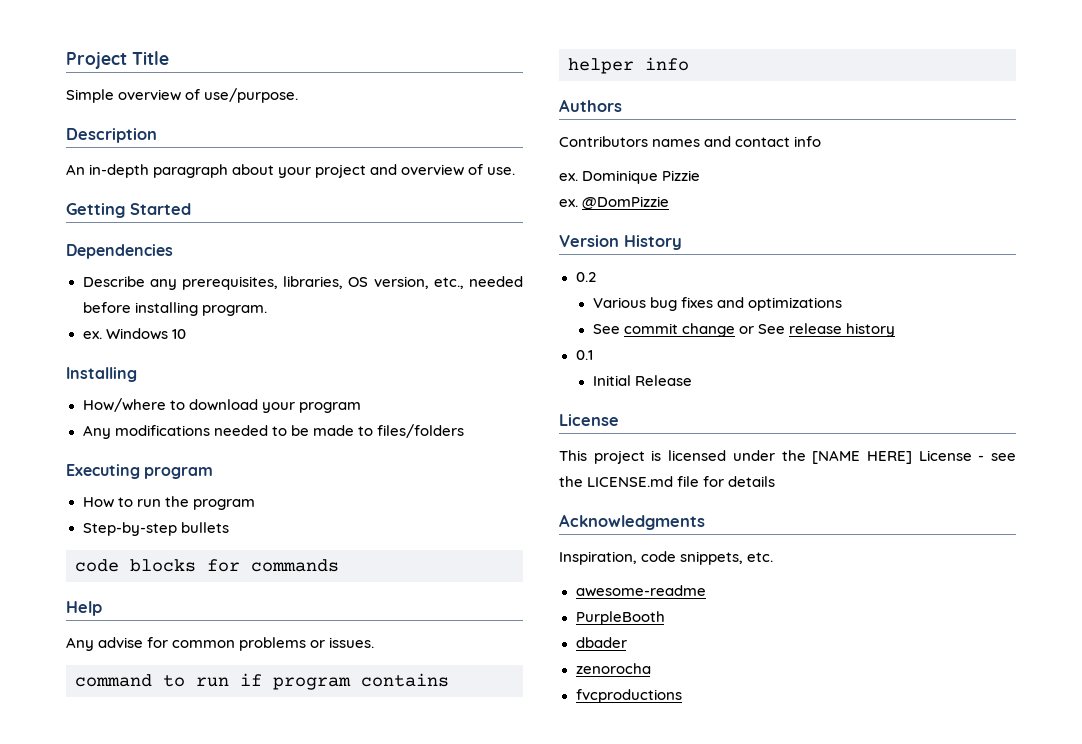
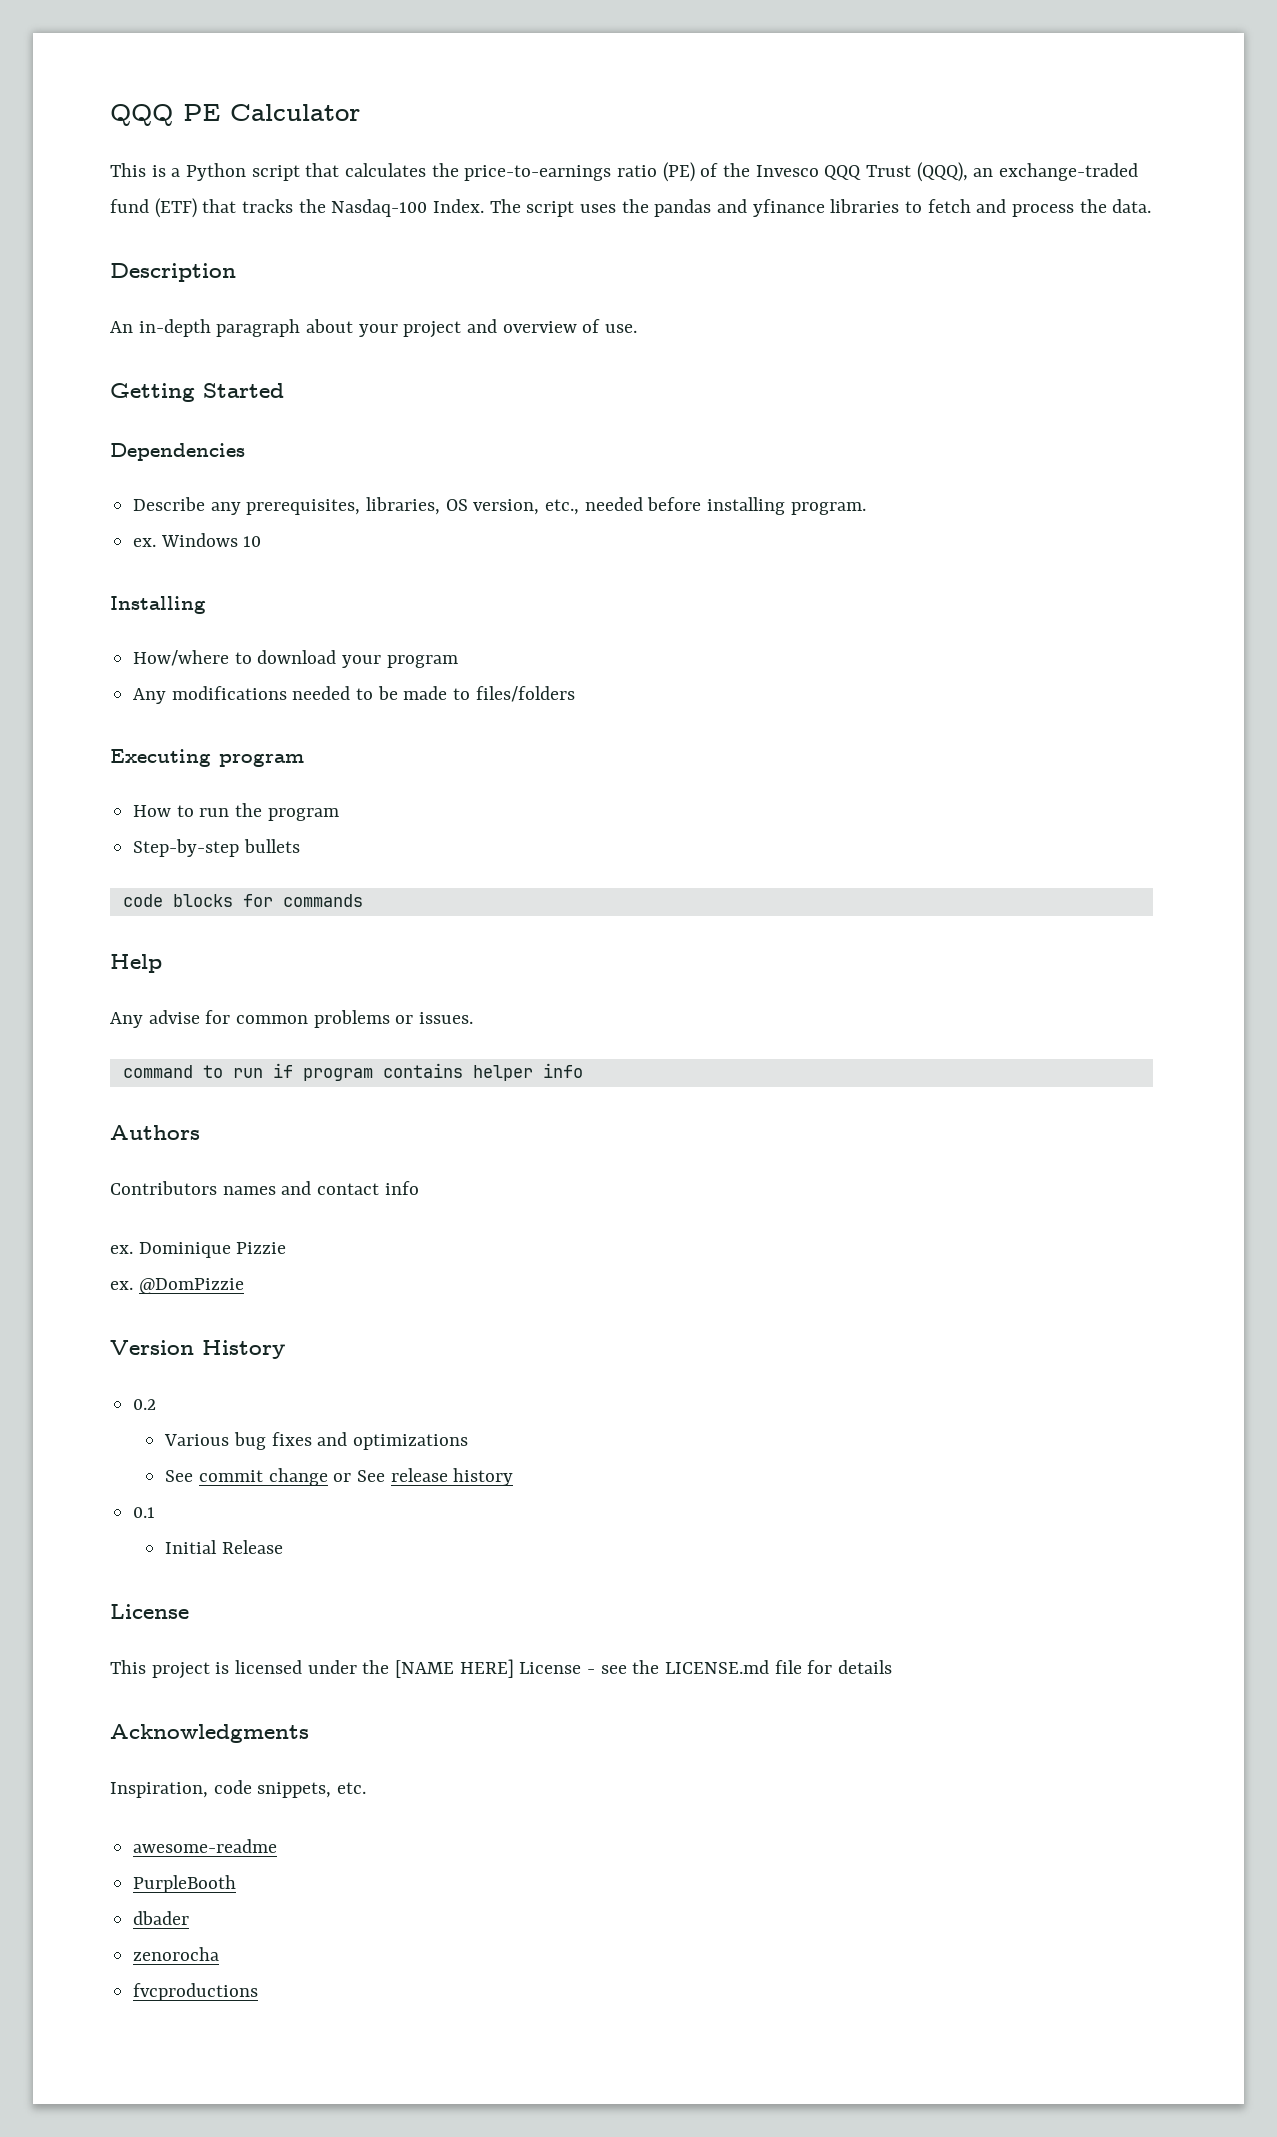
- Project Title
- Simple overview of use/purpose.
+ QQQ PE Calculator
+ This is a Python script that calculates the price-to-earnings ratio (PE) of the Invesco QQQ Trust (QQQ), an exchange-traded fund (ETF) that tracks the Nasdaq-100 Index. The script uses the pandas and yfinance libraries to fetch and process the data.

